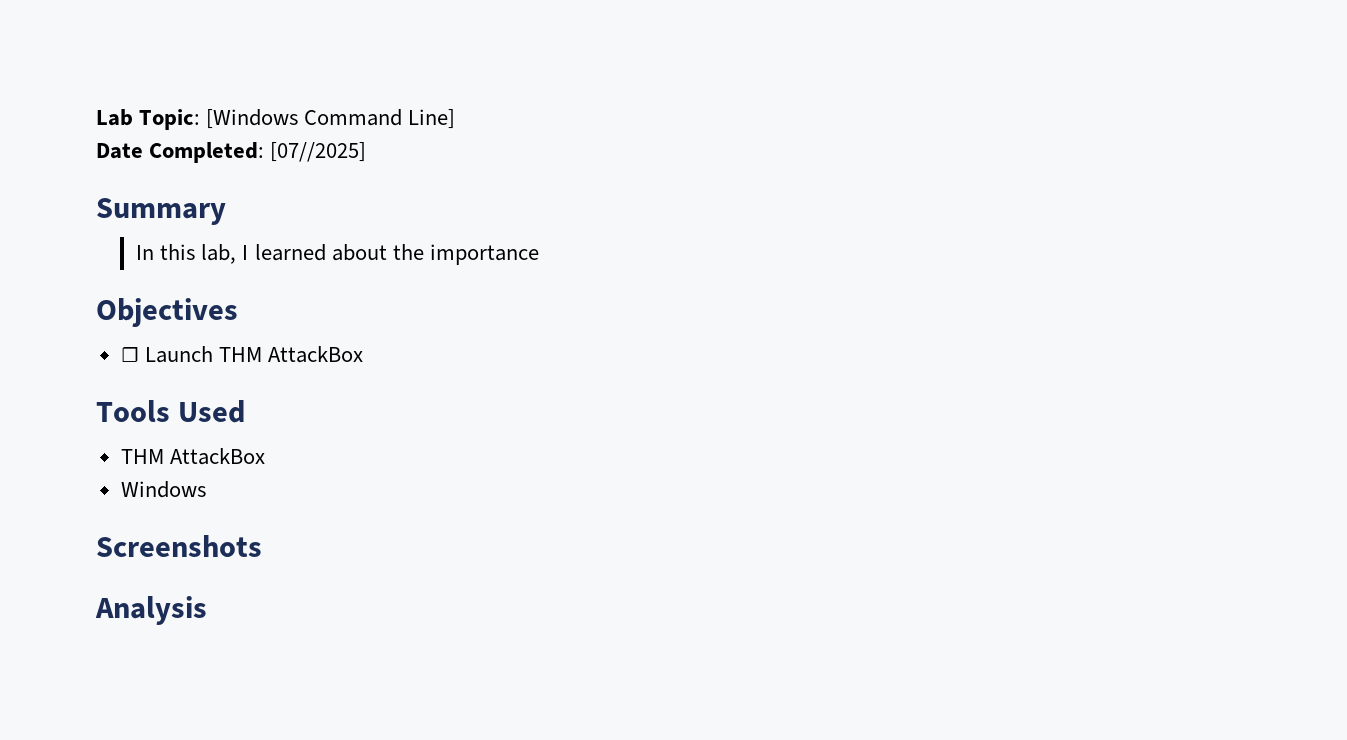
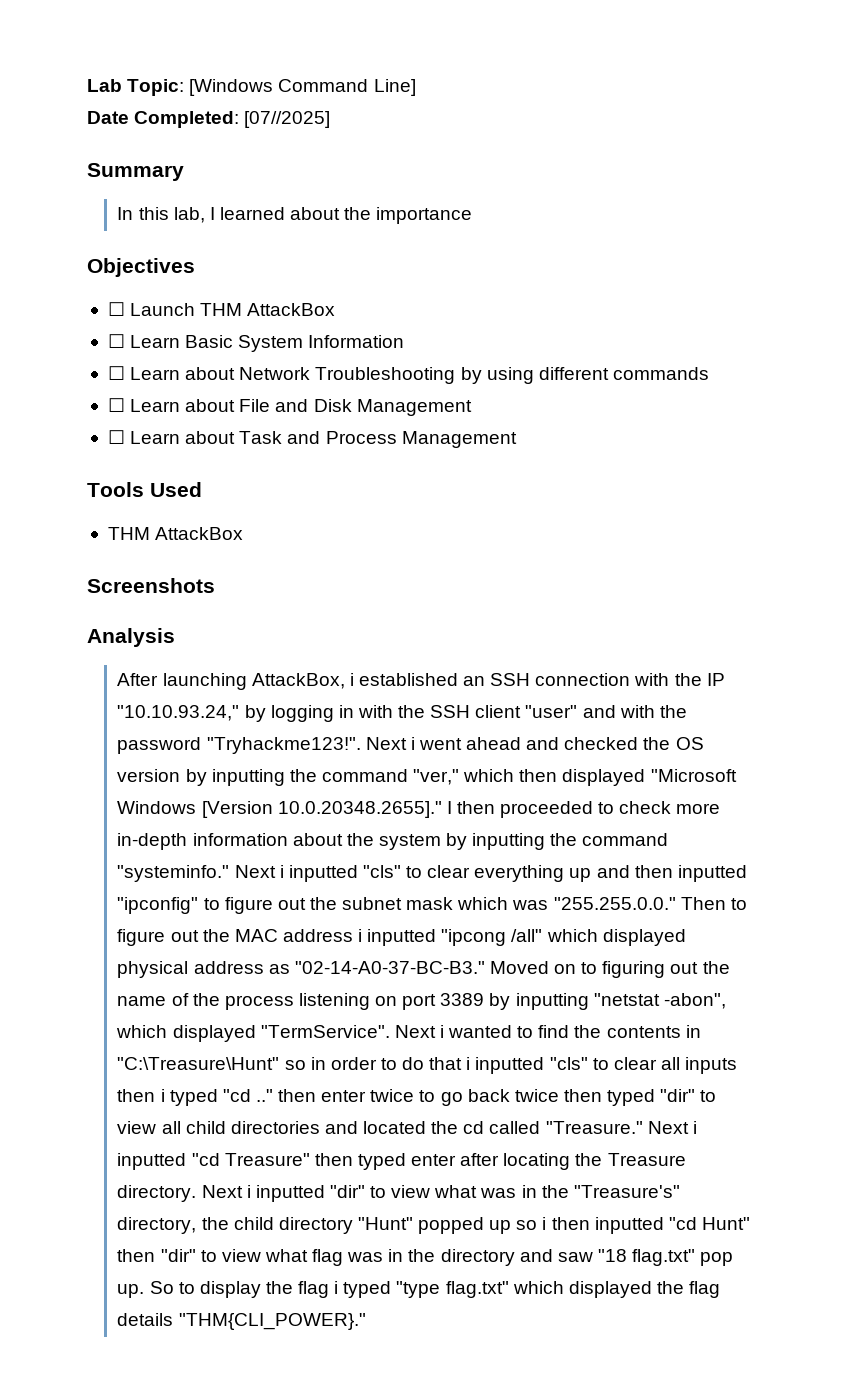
+ ☐ Learn Basic System Information
+ ☐ Learn about Network Troubleshooting by using different commands
+ ☐ Learn about File and Disk Management
+ ☐ Learn about Task and Process Management
- Windows
+ After launching AttackBox, i established an SSH connection with the IP "10.10.93.24," by logging in with the SSH client "user" and with the password "Tryhackme123!". Next i went ahead and checked the OS version by inputting the command "ver," which then displayed "Microsoft Windows [Version 10.0.20348.2655]." I then proceeded to check more in-depth information about the system by inputting the command "systeminfo." Next i inputted "cls" to clear everything up and then inputted "ipconfig" to figure out the subnet mask which was "255.255.0.0." Then to figure out the MAC address i inputted "ipcong /all" which displayed physical address as "02-14-A0-37-BC-B3." Moved on to figuring out the name of the process listening on port 3389 by inputting "netstat -abon", which displayed "TermService". Next i wanted to find the contents in "C:\Treasure\Hunt" so in order to do that i inputted "cls" to clear all inputs then i typed "cd .." then enter twice to go back twice then typed "dir" to view all child directories and located the cd called "Treasure." Next i inputted "cd Treasure" then typed enter after locating the Treasure directory. Next i inputted "dir" to view what was in the "Treasure's" directory, the child directory "Hunt" popped up so i then inputted "cd Hunt" then "dir" to view what flag was in the directory and saw "18 flag.txt" pop up. So to display the flag i typed "type flag.txt" which displayed the flag details "THM{CLI_POWER}."

